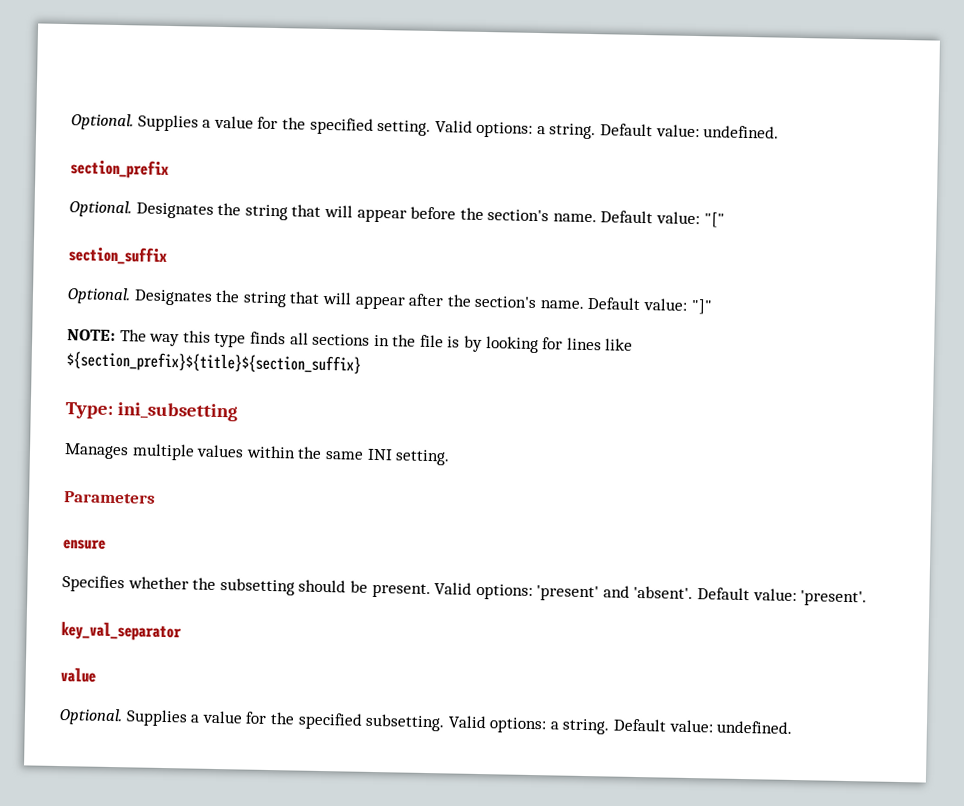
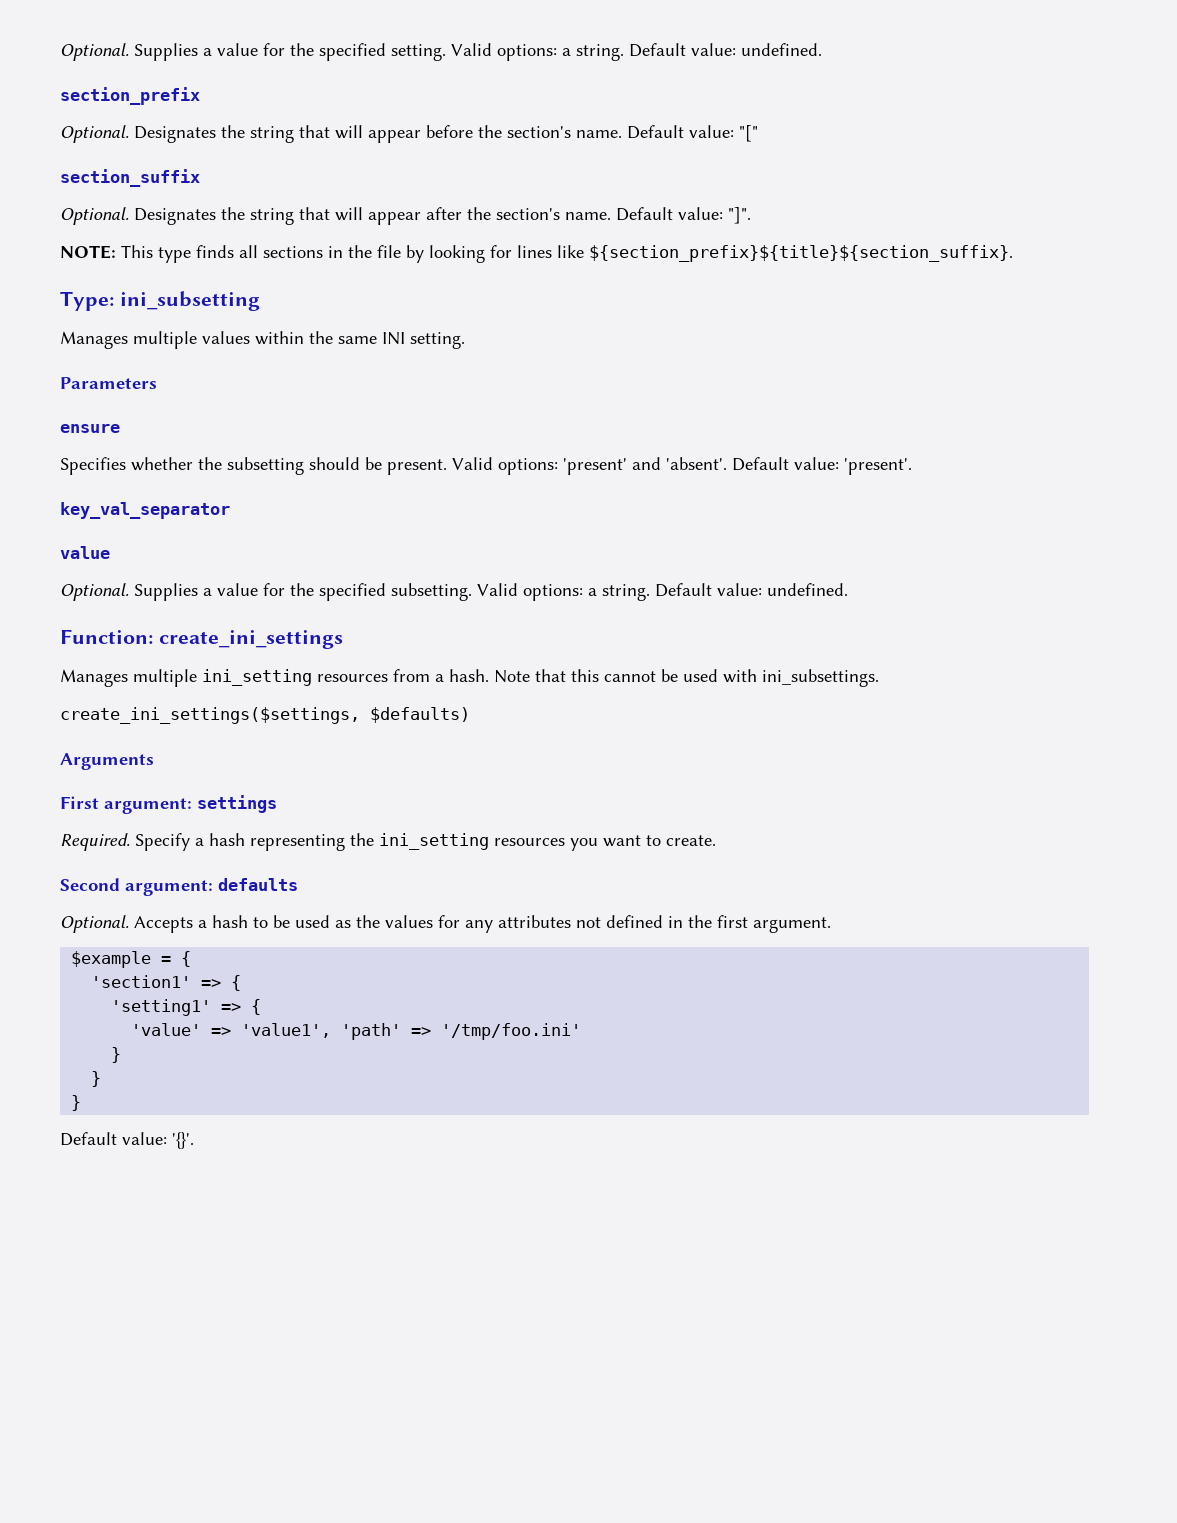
- Default value: "]"
+ Default value: "]".
- NOTE: The way this type finds all sections in the file is by looking for lines like ${section_prefix}${title}${section_suffix}
+ NOTE: This type finds all sections in the file by looking for lines like ${section_prefix}${title}${section_suffix}.
+ Function: create_ini_settings
+ Manages multiple ini_setting resources from a hash. Note that this cannot be used with ini_subsettings.
+ create_ini_settings($settings, $defaults)
+ Arguments
+ First argument: settings
+ Required. Specify a hash representing the ini_setting resources you want to create.
+ Second argument: defaults
+ Optional. Accepts a hash to be used as the values for any attributes not defined in the first argument.
+ $example = {
+ 'section1' => {
+ 'setting1' => {
+ 'value' => 'value1', 'path' => '/tmp/foo.ini'
+ }
+ }
+ }
+ Default value: '{}'.

